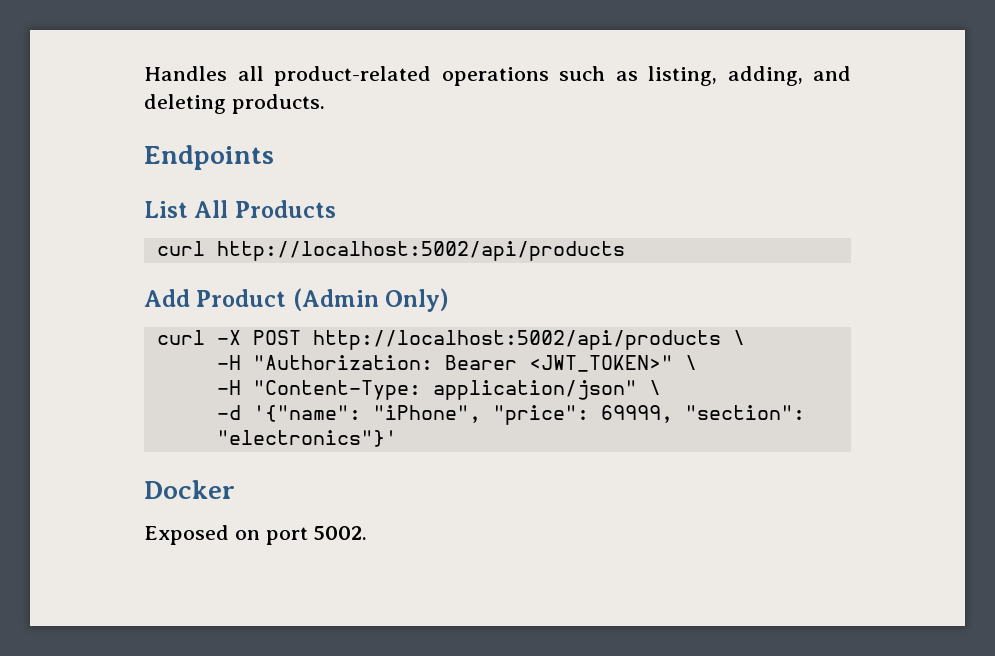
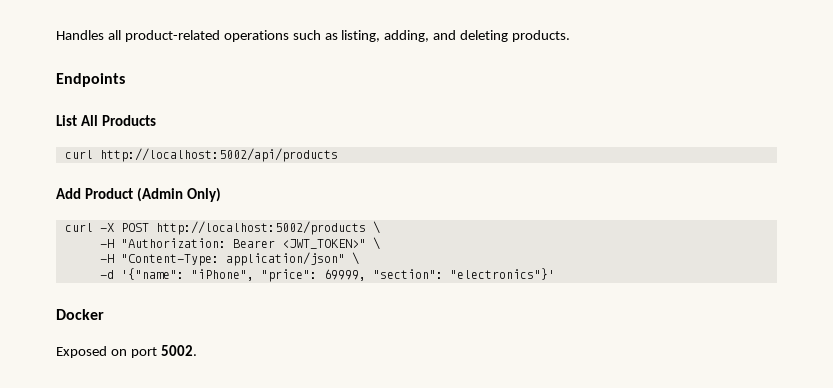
- curl -X POST http://localhost:5002/api/products \
+ curl -X POST http://localhost:5002/products \

